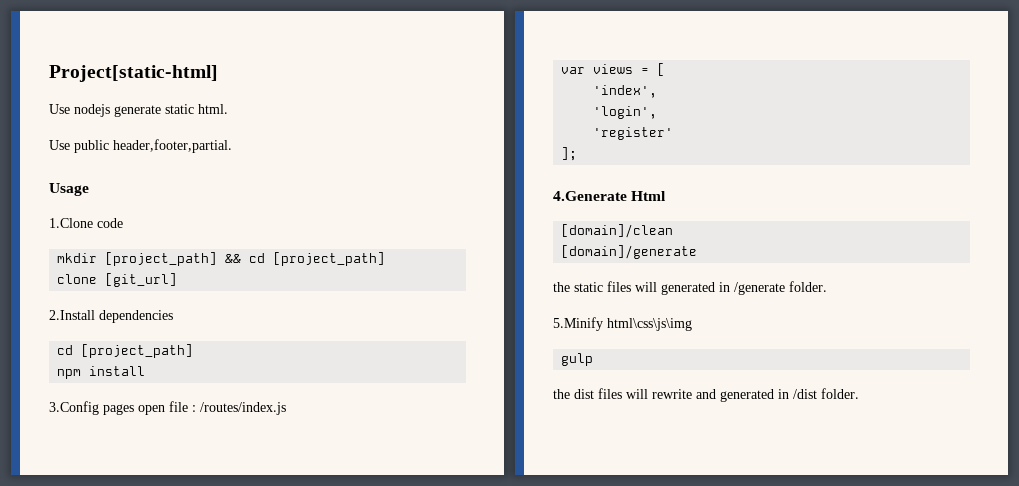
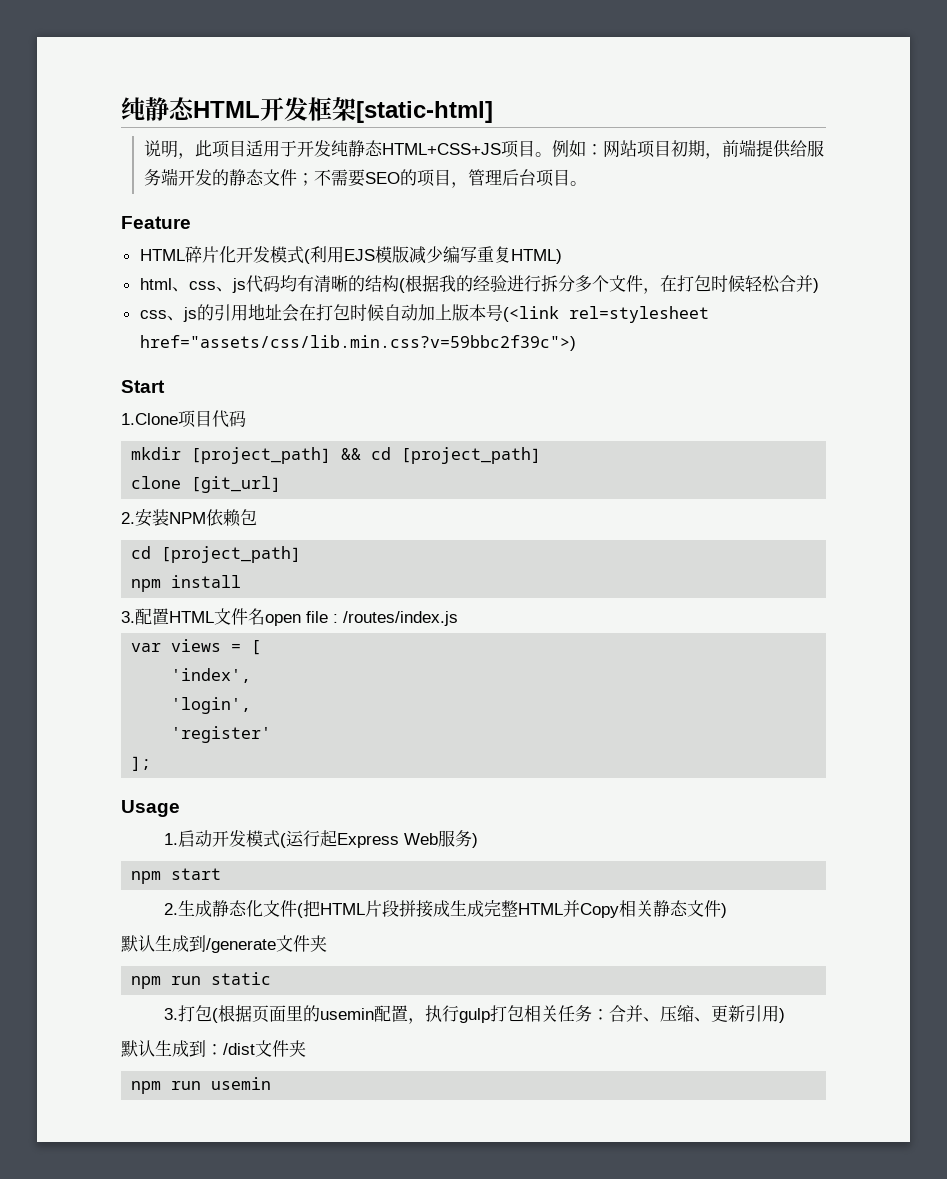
- Project[static-html]
- Use nodejs generate static html.
- Use public header,footer,partial.
- Usage
+ 纯静态HTML开发框架[static-html]
+ 说明，此项目适用于开发纯静态HTML+CSS+JS项目。例如：网站项目初期，前端提供给服务端开发的静态文件；不需要SEO的项目，管理后台项目。
+ Feature
+ HTML碎片化开发模式(利用EJS模版减少编写重复HTML)
+ html、css、js代码均有清晰的结构(根据我的经验进行拆分多个文件，在打包时候轻松合并)
+ css、js的引用地址会在打包时候自动加上版本号(<link rel=stylesheet href="assets/css/lib.min.css?v=59bbc2f39c">)
+ Start
- 1.Clone code
+ 1.Clone项目代码
- 2.Install dependencies
+ 2.安装NPM依赖包
- 3.Config pages open file : /routes/index.js
+ 3.配置HTML文件名open file : /routes/index.js
- 4.Generate Html
- [domain]/clean
- [domain]/generate
- the static files will generated in /generate folder.
- 5.Minify html\css\js\img
- gulp
- the dist files will rewrite and generated in /dist folder.
+ Usage
+ 1.启动开发模式(运行起Express Web服务)
+ npm start
+ 2.生成静态化文件(把HTML片段拼接成生成完整HTML并Copy相关静态文件)
+ 默认生成到/generate文件夹
+ npm run static
+ 3.打包(根据页面里的usemin配置，执行gulp打包相关任务：合并、压缩、更新引用)
+ 默认生成到：/dist文件夹
+ npm run usemin

